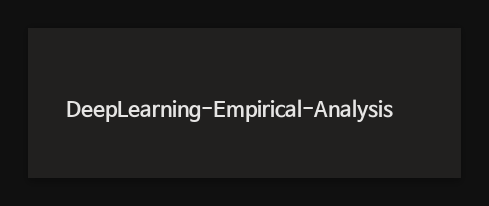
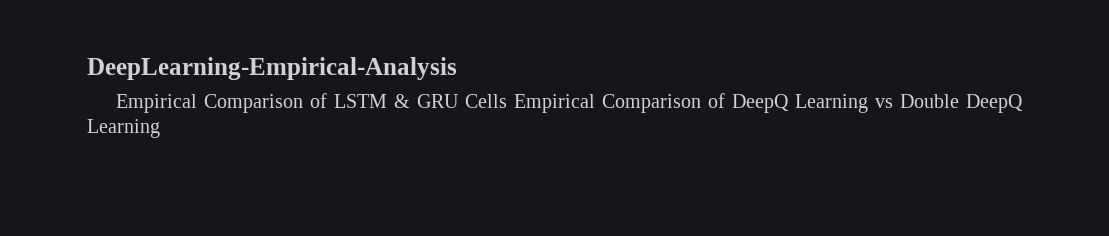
+ Empirical Comparison of LSTM & GRU Cells Empirical Comparison of DeepQ Learning vs Double DeepQ Learning

